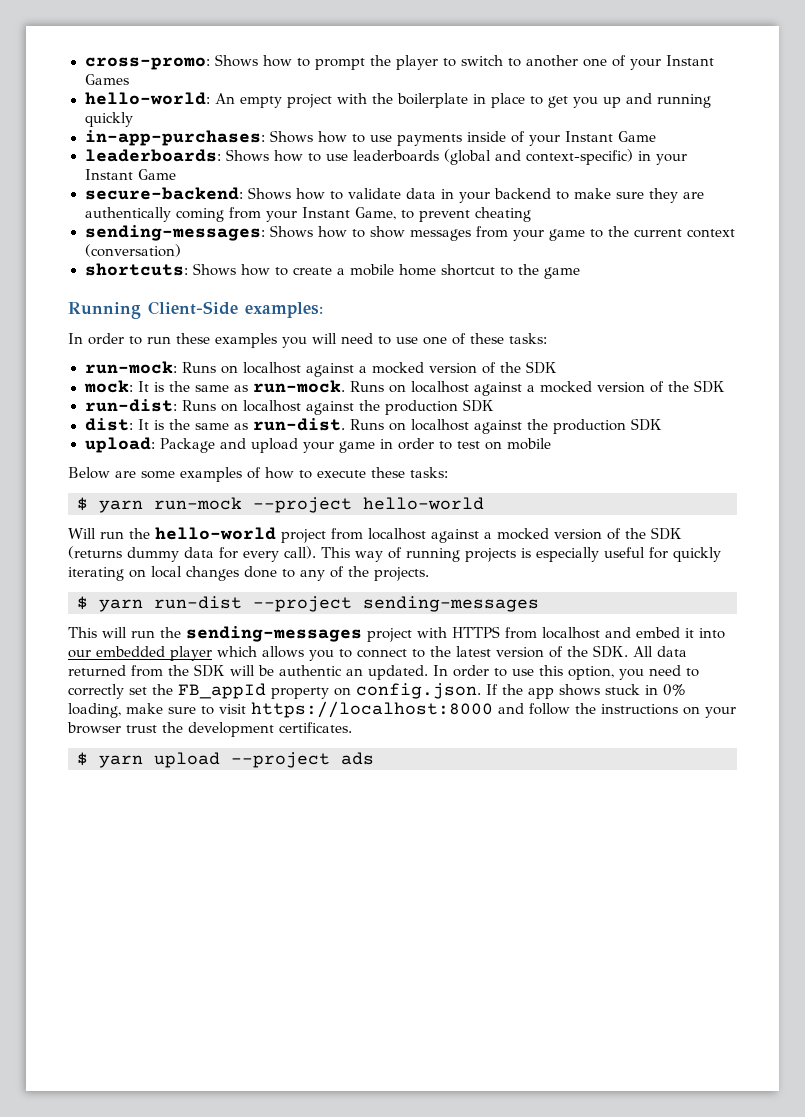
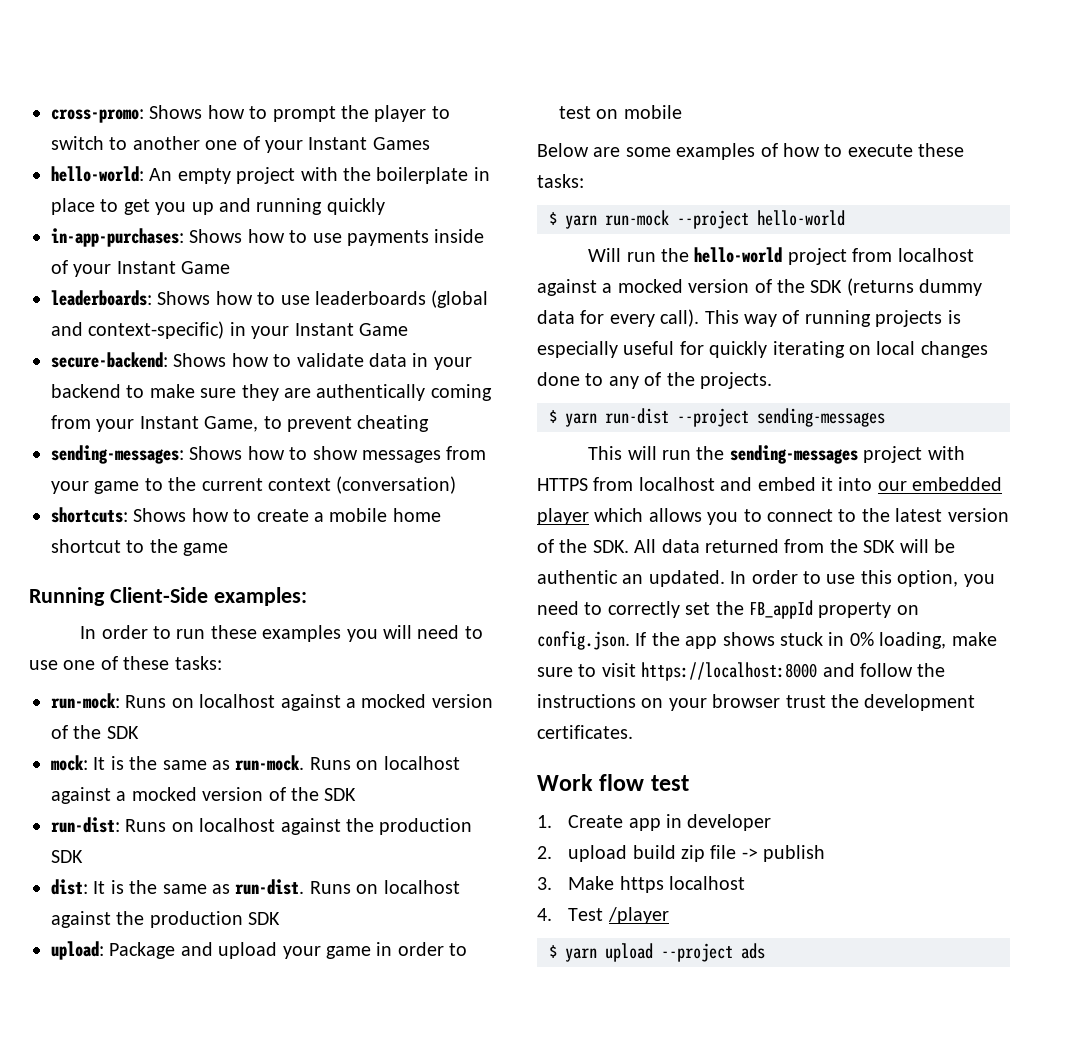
+ Work flow test
+ 1. Create app in developer
+ 2. upload build zip file -> publish
+ 3. Make https localhost
+ 4. Test /player

